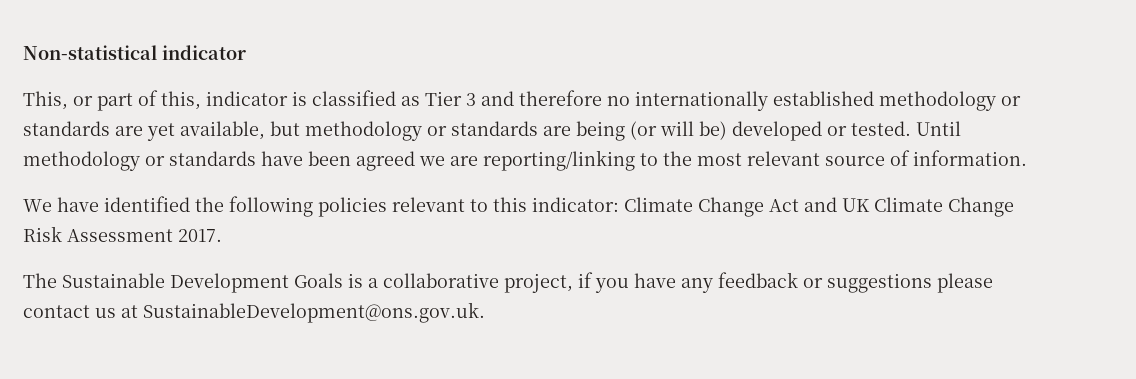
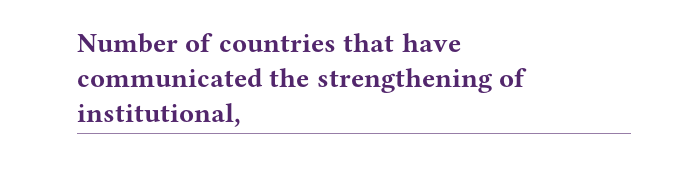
- Non-statistical indicator
- This, or part of this, indicator is classified as Tier 3 and therefore no internationally established methodology or standards are yet available, but methodology or standards are being (or will be) developed or tested. Until methodology or standards have been agreed we are reporting/linking to the most relevant source of information.
- We have identified the following policies relevant to this indicator: Climate Change Act and UK Climate Change Risk Assessment 2017.
- The Sustainable Development Goals is a collaborative project, if you have any feedback or suggestions please contact us at SustainableDevelopment@ons.gov.uk.
+ Number of countries that have communicated the strengthening of institutional,

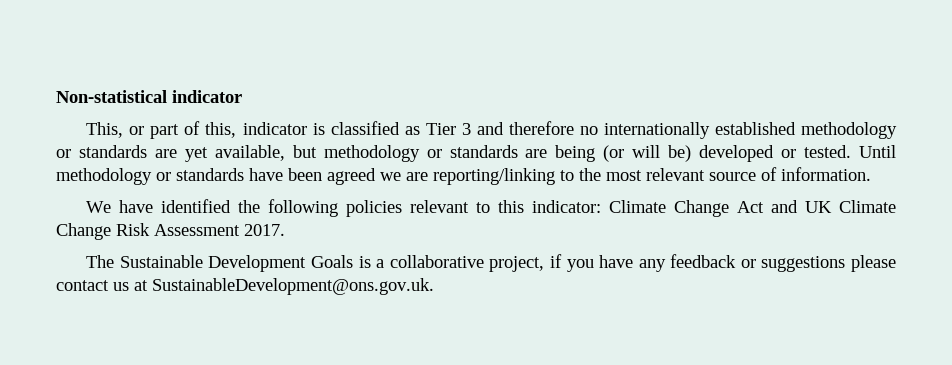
- Number of countries that have communicated the strengthening of institutional,
+ Non-statistical indicator
+ This, or part of this, indicator is classified as Tier 3 and therefore no internationally established methodology or standards are yet available, but methodology or standards are being (or will be) developed or tested. Until methodology or standards have been agreed we are reporting/linking to the most relevant source of information.
+ We have identified the following policies relevant to this indicator: Climate Change Act and UK Climate Change Risk Assessment 2017.
+ The Sustainable Development Goals is a collaborative project, if you have any feedback or suggestions please contact us at SustainableDevelopment@ons.gov.uk.

